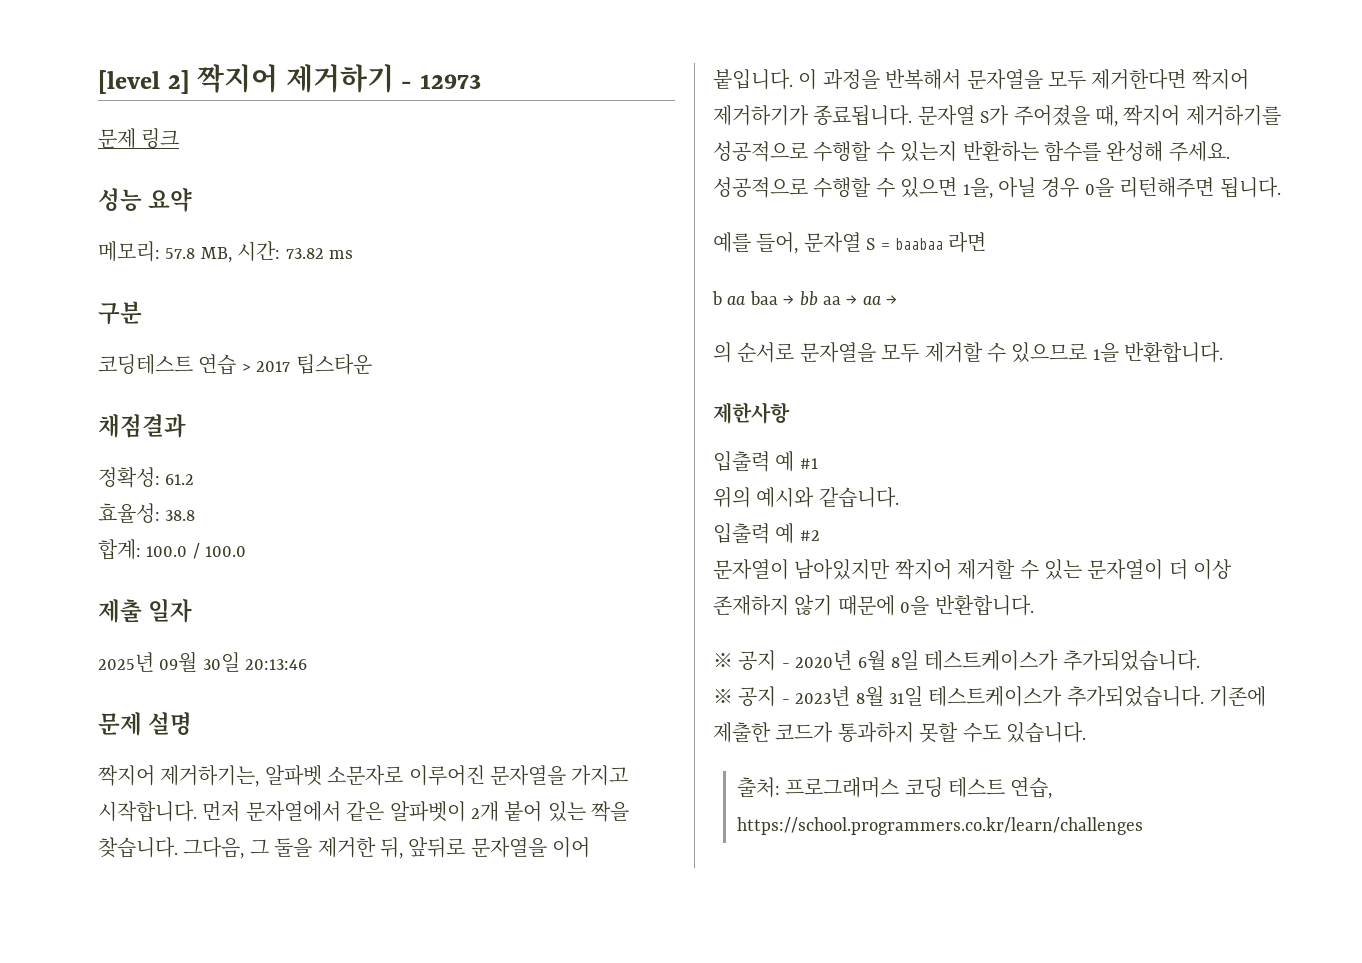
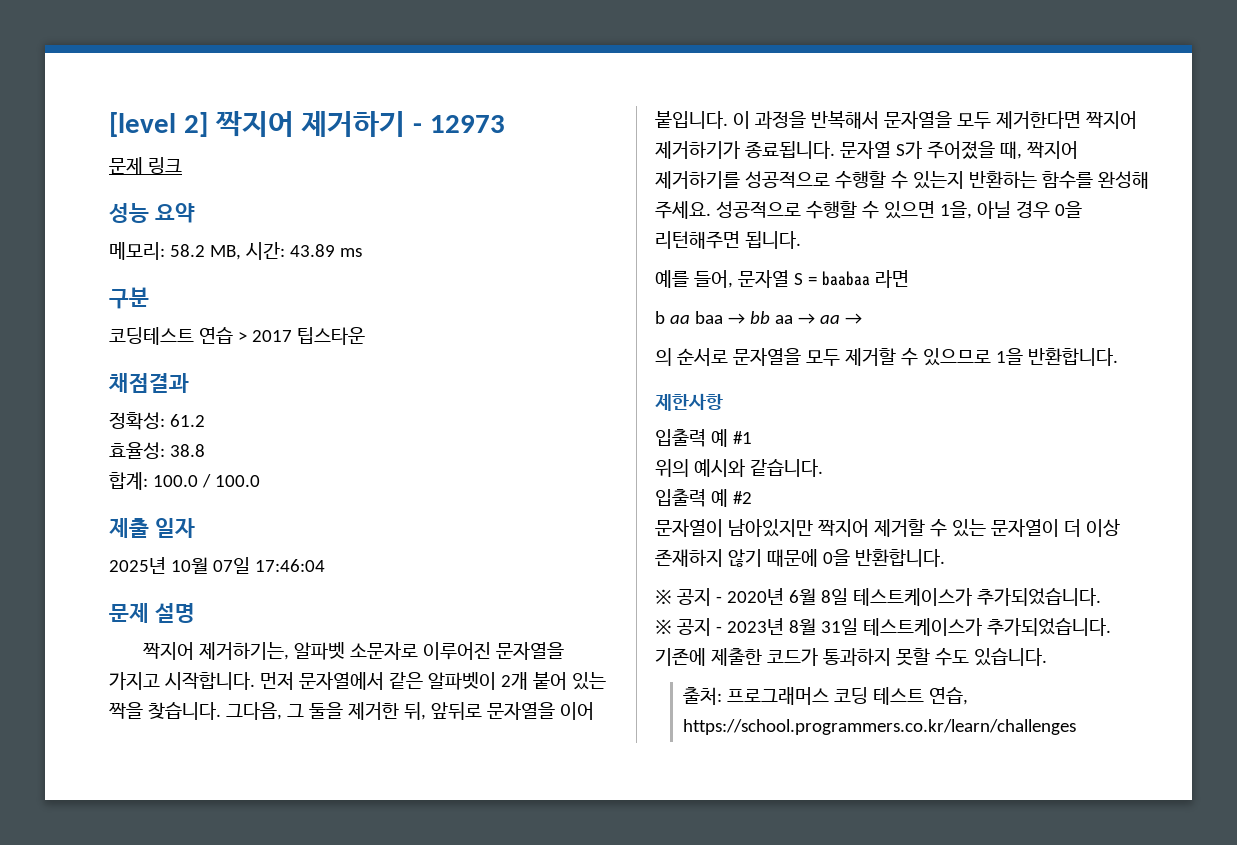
- 메모리: 57.8 MB, 시간: 73.82 ms
+ 메모리: 58.2 MB, 시간: 43.89 ms
- 2025년 09월 30일 20:13:46
+ 2025년 10월 07일 17:46:04

